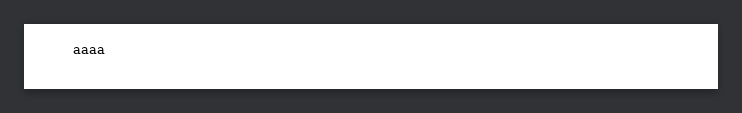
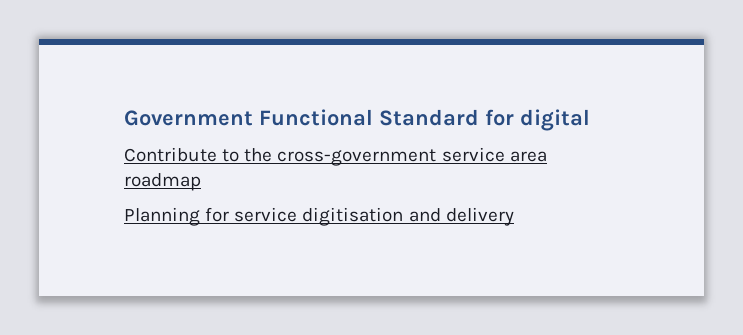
- aaaa
+ Government Functional Standard for digital
+ Contribute to the cross-government service area roadmap
+ Planning for service digitisation and delivery

